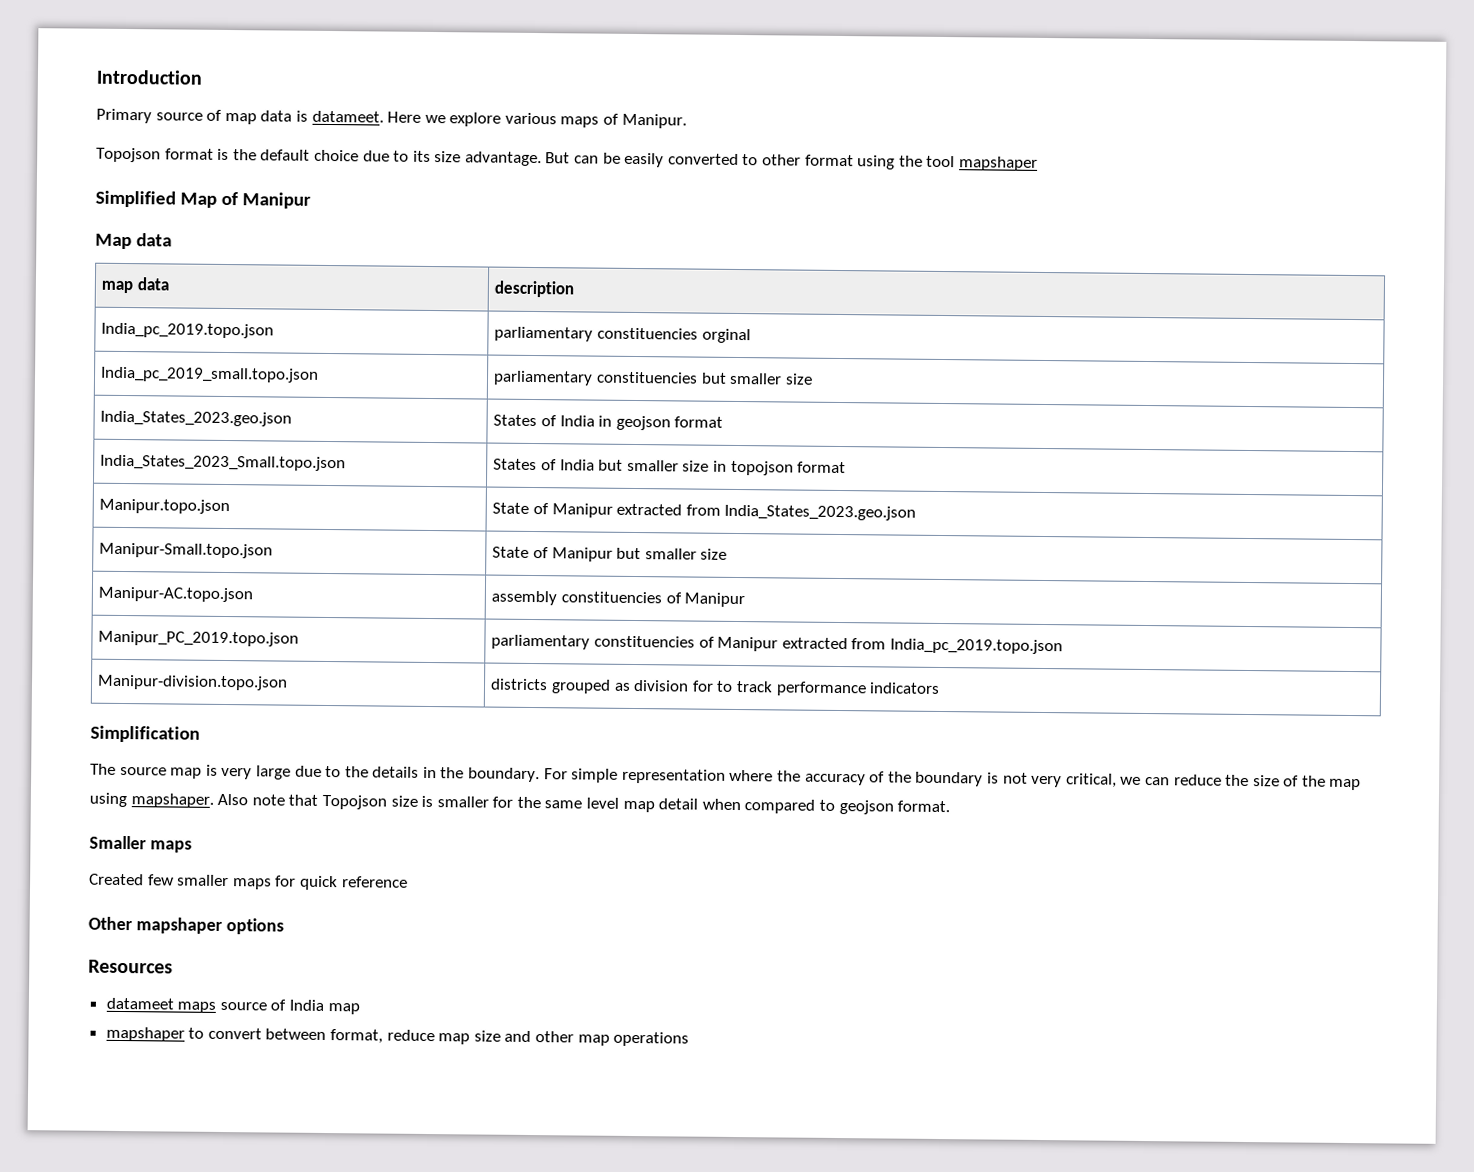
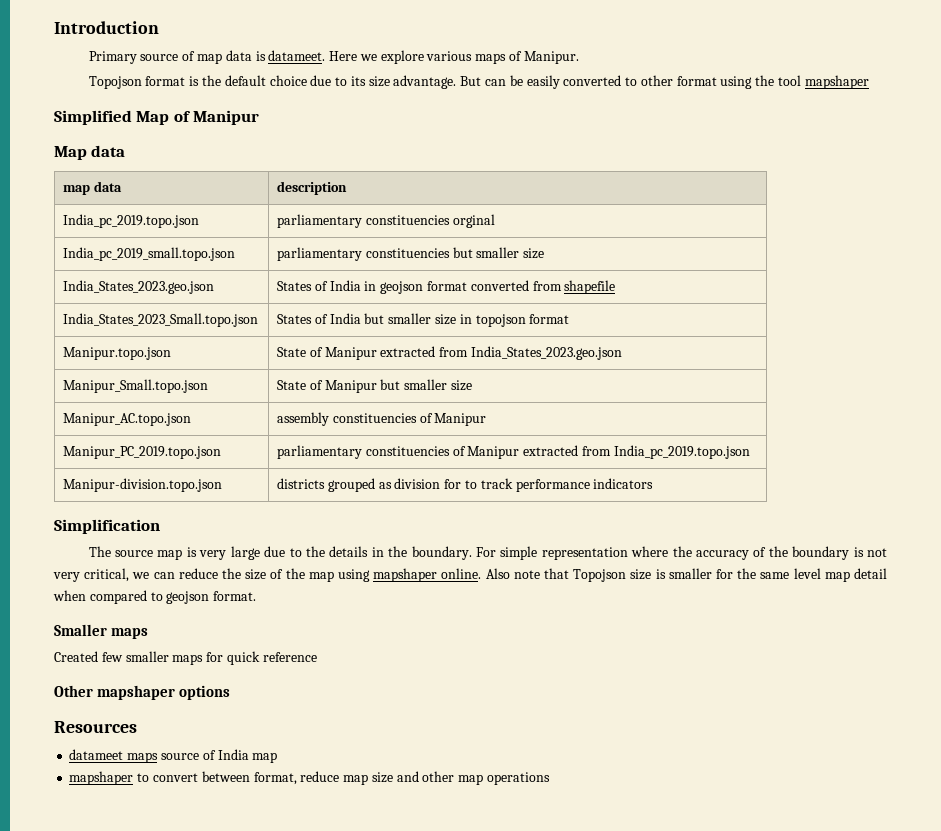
- India_States_2023.geo.json | States of India in geojson format
+ India_States_2023.geo.json | States of India in geojson format converted from shapefile
- Manipur-Small.topo.json | State of Manipur but smaller size
+ Manipur_Small.topo.json | State of Manipur but smaller size
- Manipur-AC.topo.json | assembly constituencies of Manipur
+ Manipur_AC.topo.json | assembly constituencies of Manipur
- For simple representation where the accuracy of the boundary is not very critical, we can reduce the size of the map using mapshaper.
+ For simple representation where the accuracy of the boundary is not very critical, we can reduce the size of the map using mapshaper online.

